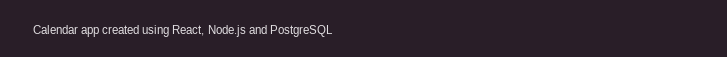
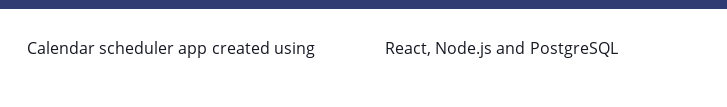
- Calendar app created using React, Node.js and PostgreSQL
+ Calendar scheduler app created using React, Node.js and PostgreSQL

